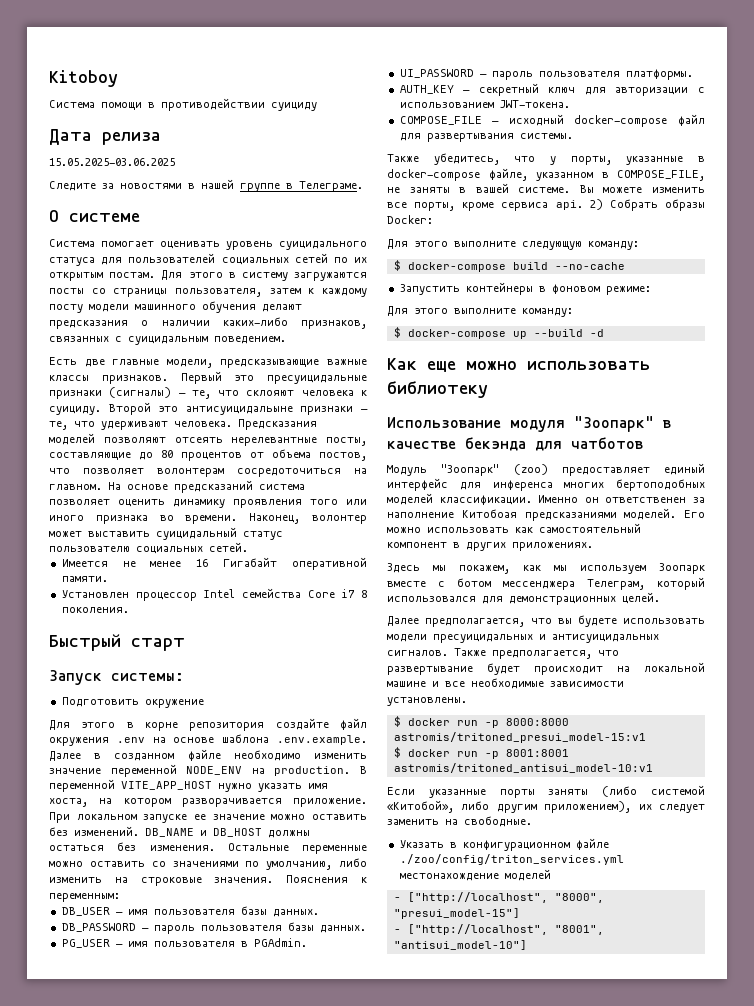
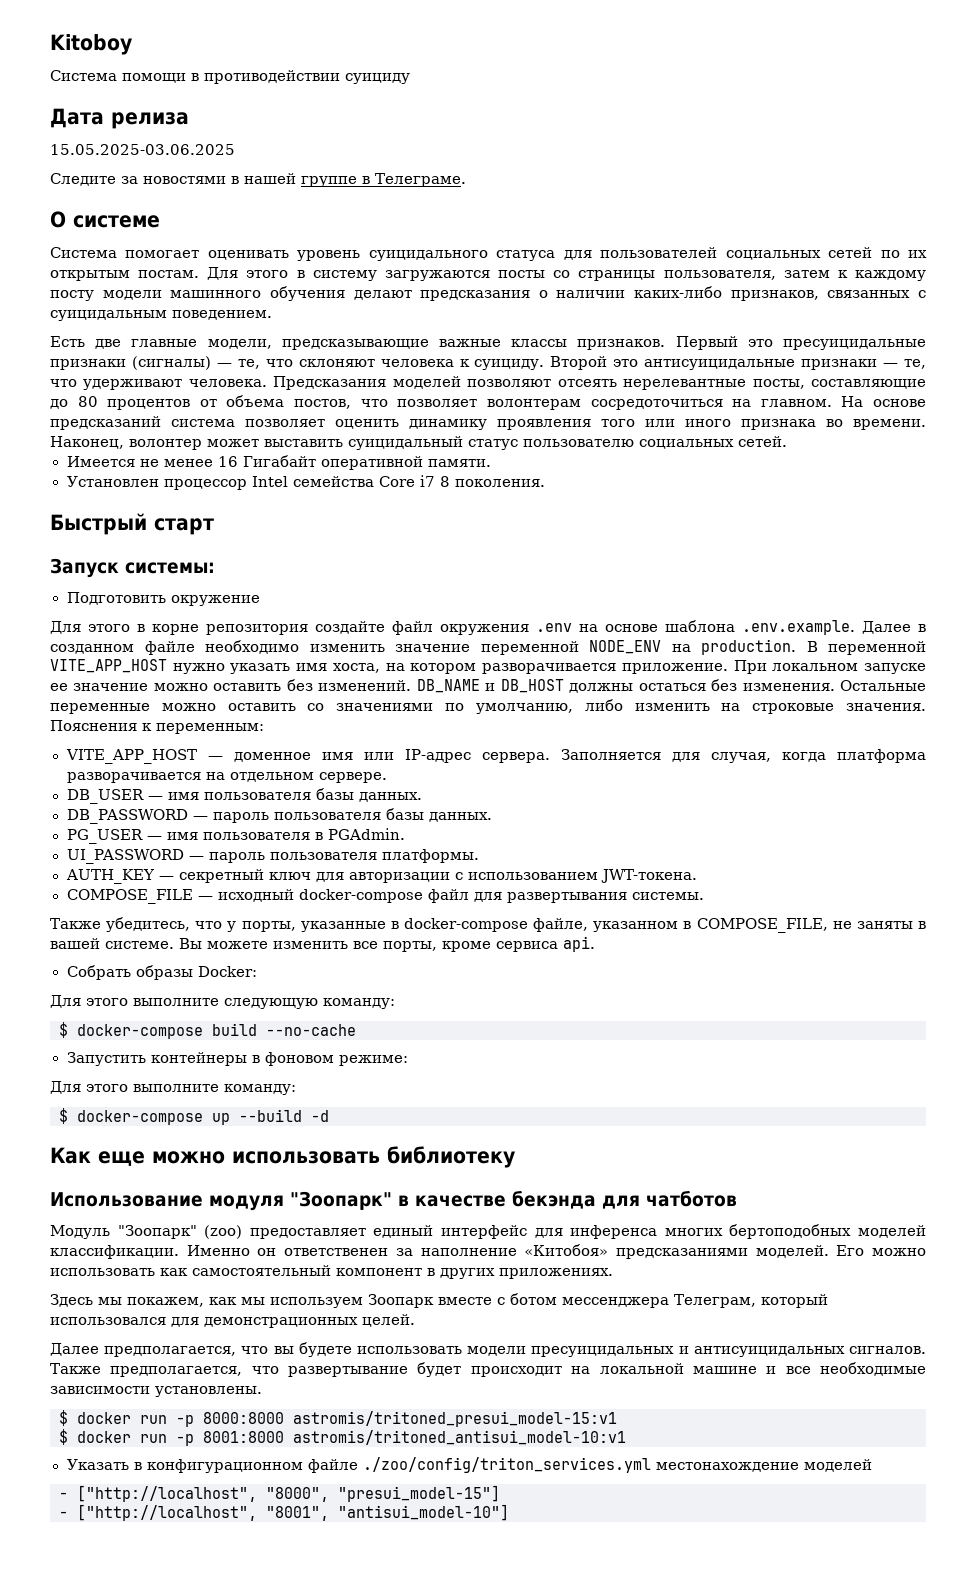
- Первый это пресуицидальные признаки (сигналы) — те, что склояют человека к суициду.
+ Первый это пресуицидальные признаки (сигналы) — те, что склоняют человека к суициду.
- Второй это антисуицидальыне признаки — те, что удерживают человека.
+ Второй это антисуицидальные признаки — те, что удерживают человека.
+ VITE_APP_HOST — доменное имя или IP-адрес сервера. Заполняется для случая, когда платформа разворачивается на отдельном сервере.
- Вы можете изменить все порты, кроме сервиса api. 2) Собрать образы Docker:
+ Вы можете изменить все порты, кроме сервиса api.
+ Собрать образы Docker:
- Именно он ответственен за наполнение Китобоая предсказаниями моделей.
+ Именно он ответственен за наполнение «Китобоя» предсказаниями моделей.
- $ docker run -p 8001:8001 astromis/tritoned_antisui_model-10:v1
+ $ docker run -p 8001:8000 astromis/tritoned_antisui_model-10:v1
- Если указанные порты заняты (либо системой «Китобой», либо другим приложением), их следует заменить на свободные.

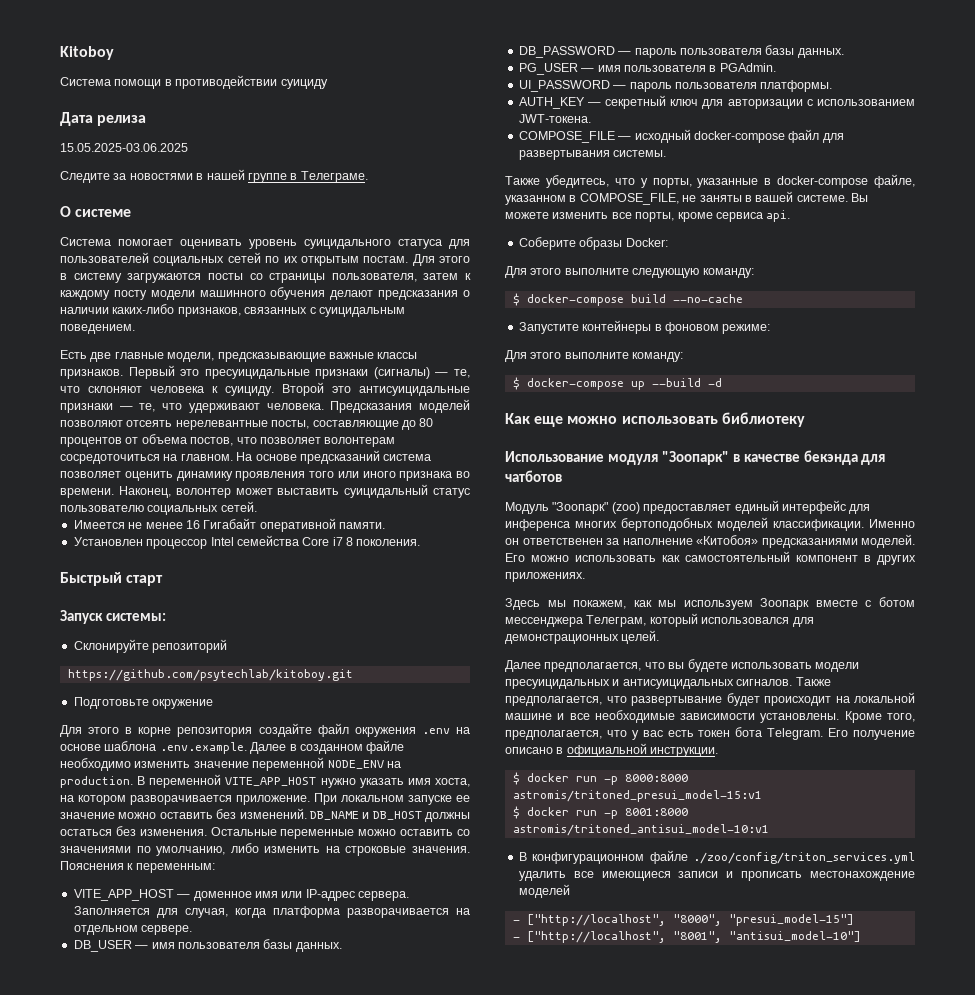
- Подготовить окружение
+ Склонируйте репозиторий
+ https://github.com/psytechlab/kitoboy.git
+ Подготовьте окружение
- Собрать образы Docker:
+ Соберите образы Docker:
- Запустить контейнеры в фоновом режиме:
+ Запустите контейнеры в фоновом режиме:
+ Кроме того, предполагается, что у вас есть токен бота Telegram. Его получение описано в официальной инструкции.
- Указать в конфигурационном файле ./zoo/config/triton_services.yml местонахождение моделей
+ В конфигурационном файле ./zoo/config/triton_services.yml удалить все имеющиеся записи и прописать местонахождение моделей

